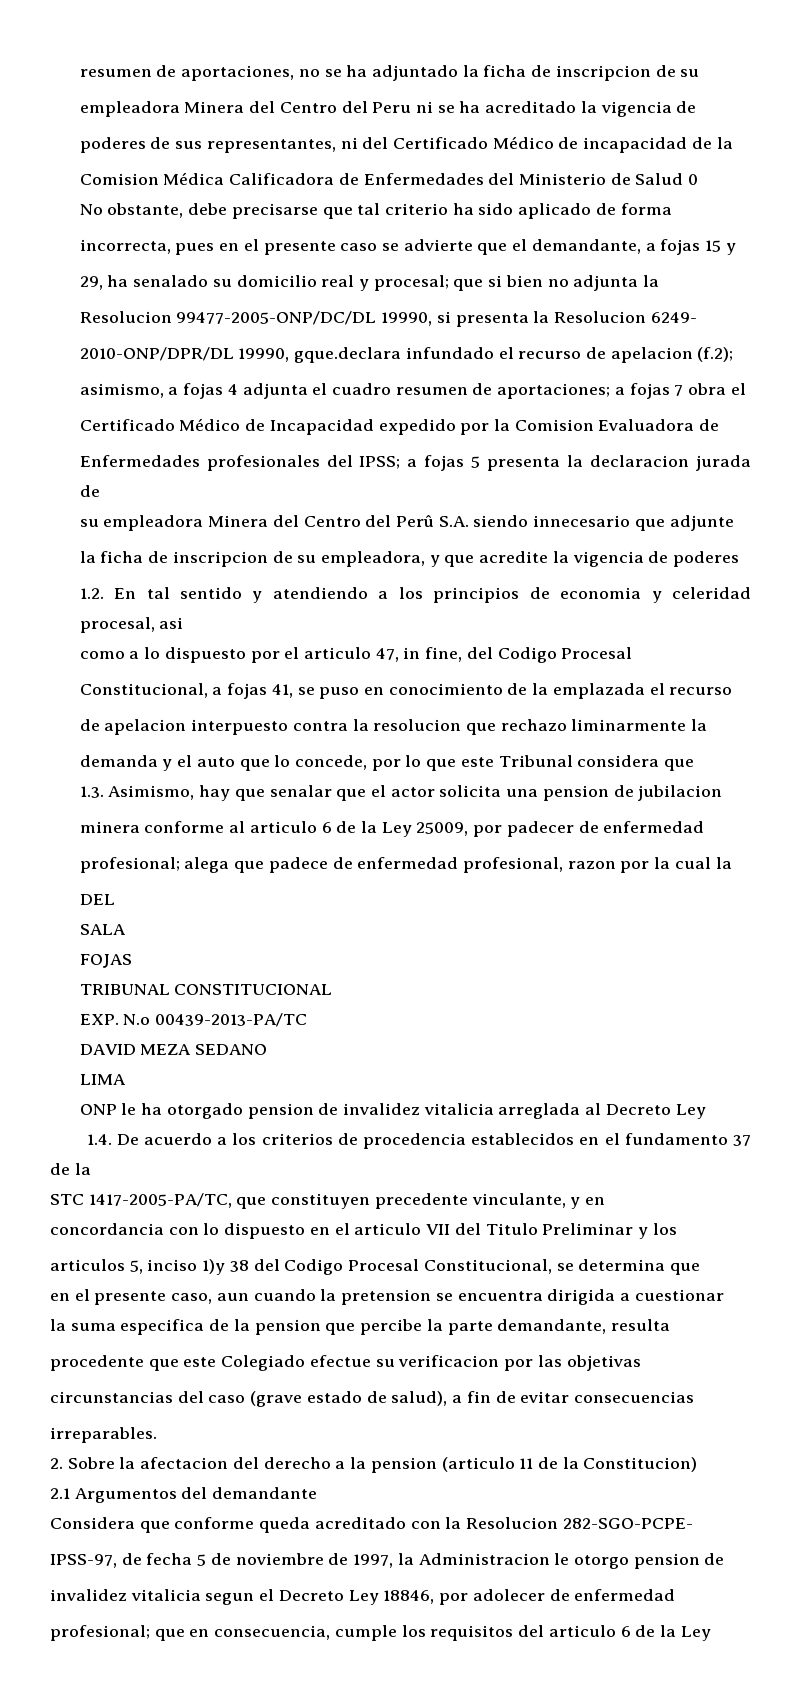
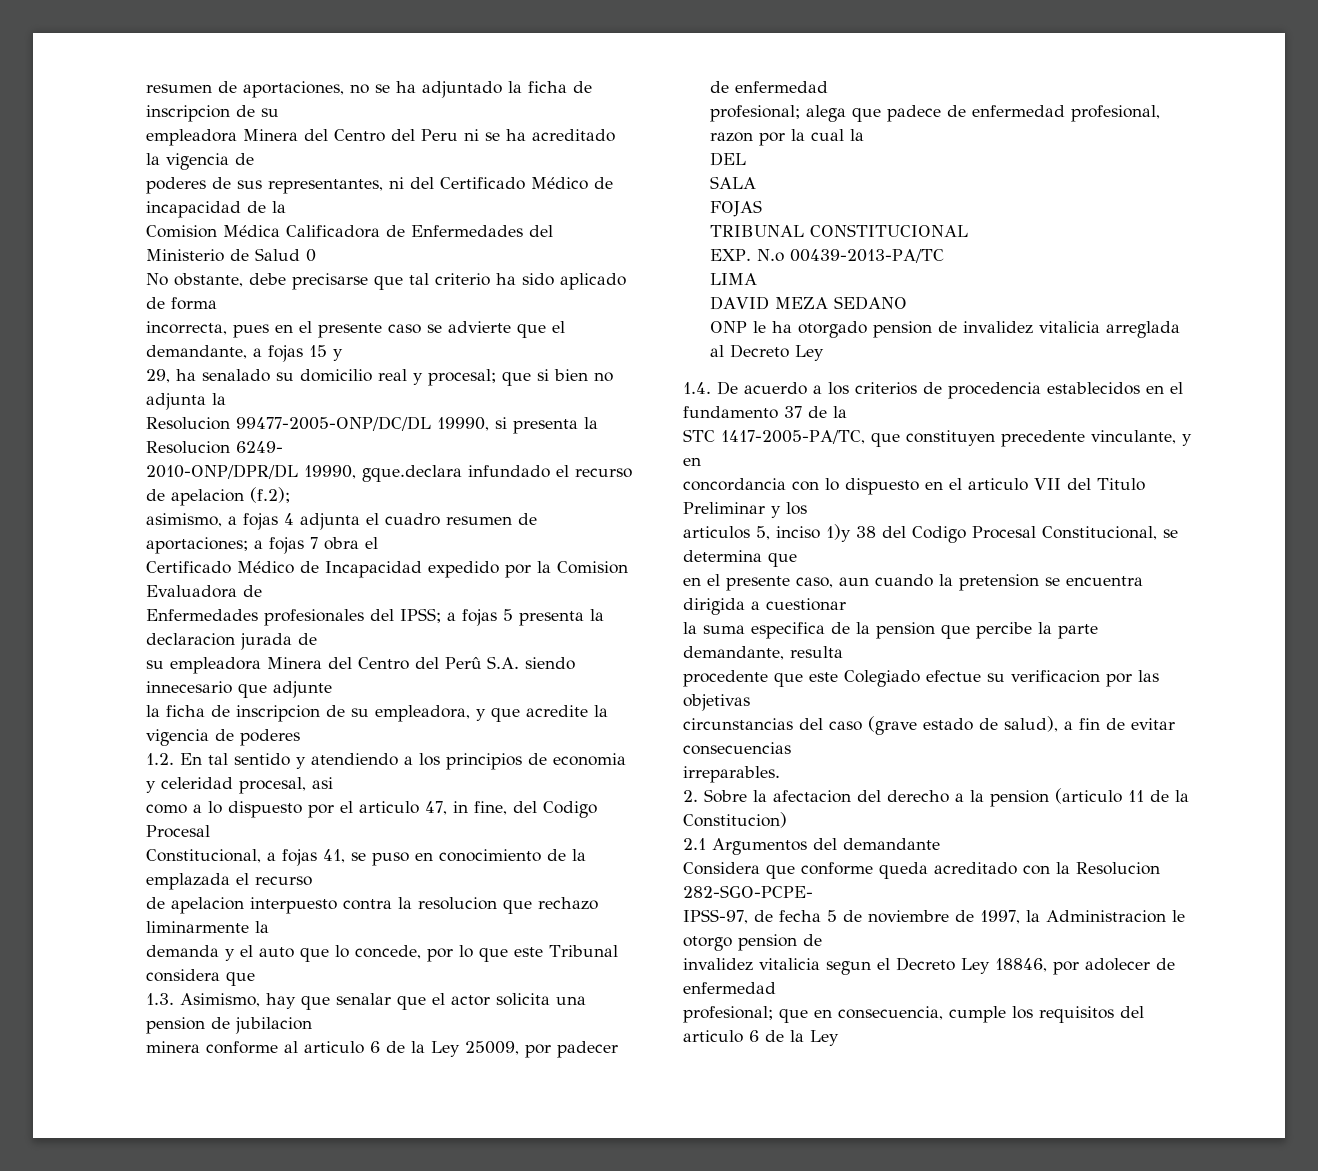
+ LIMA
- LIMA

